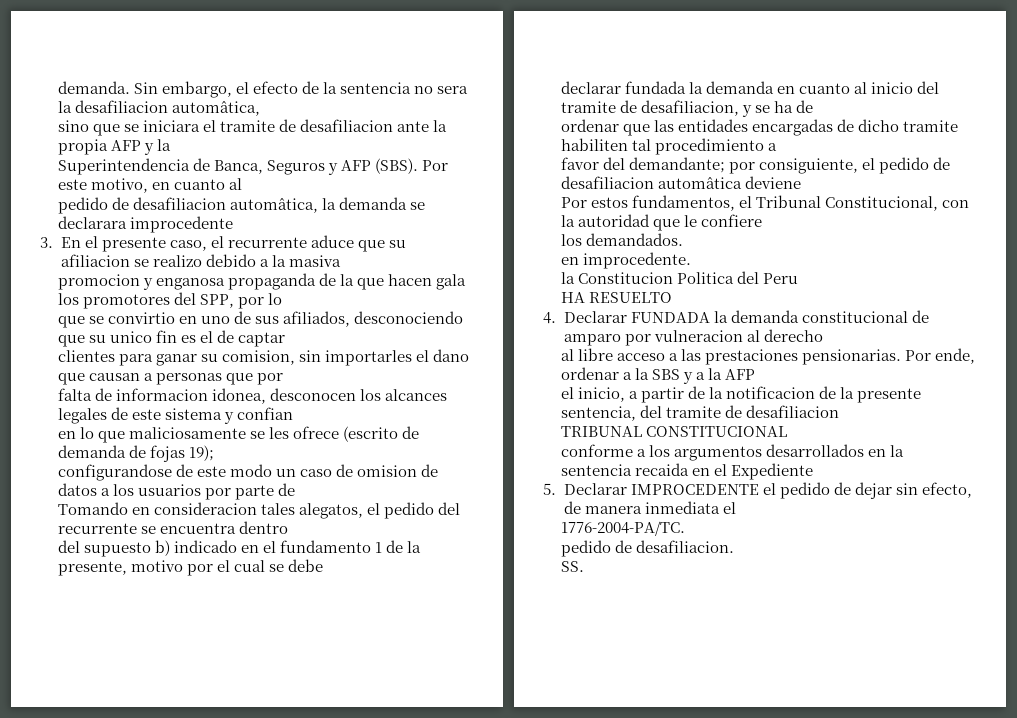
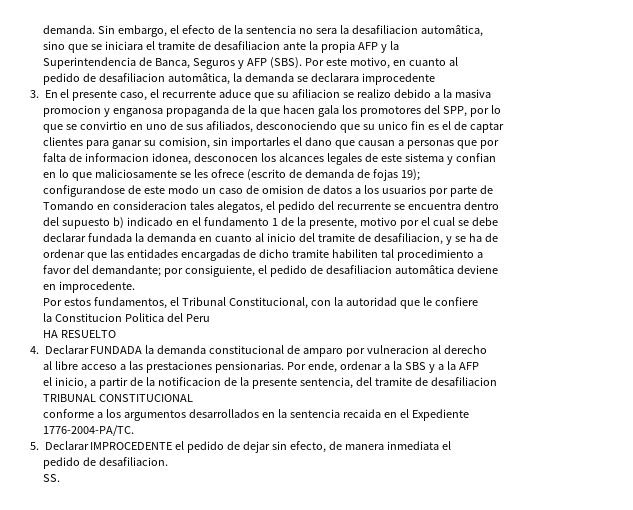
+ en improcedente.
- los demandados.
- en improcedente.
+ 1776-2004-PA/TC.
- 1776-2004-PA/TC.

